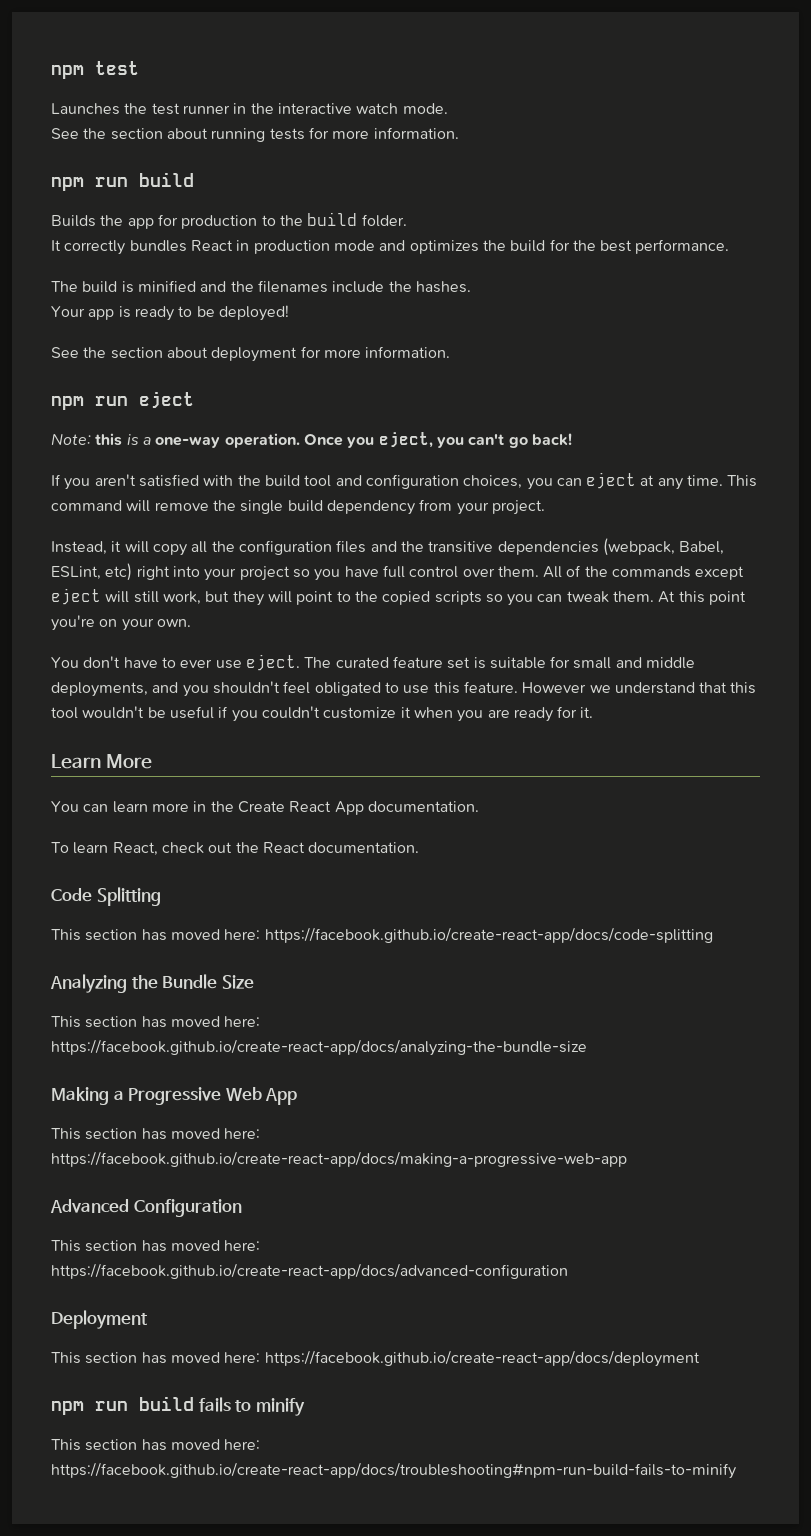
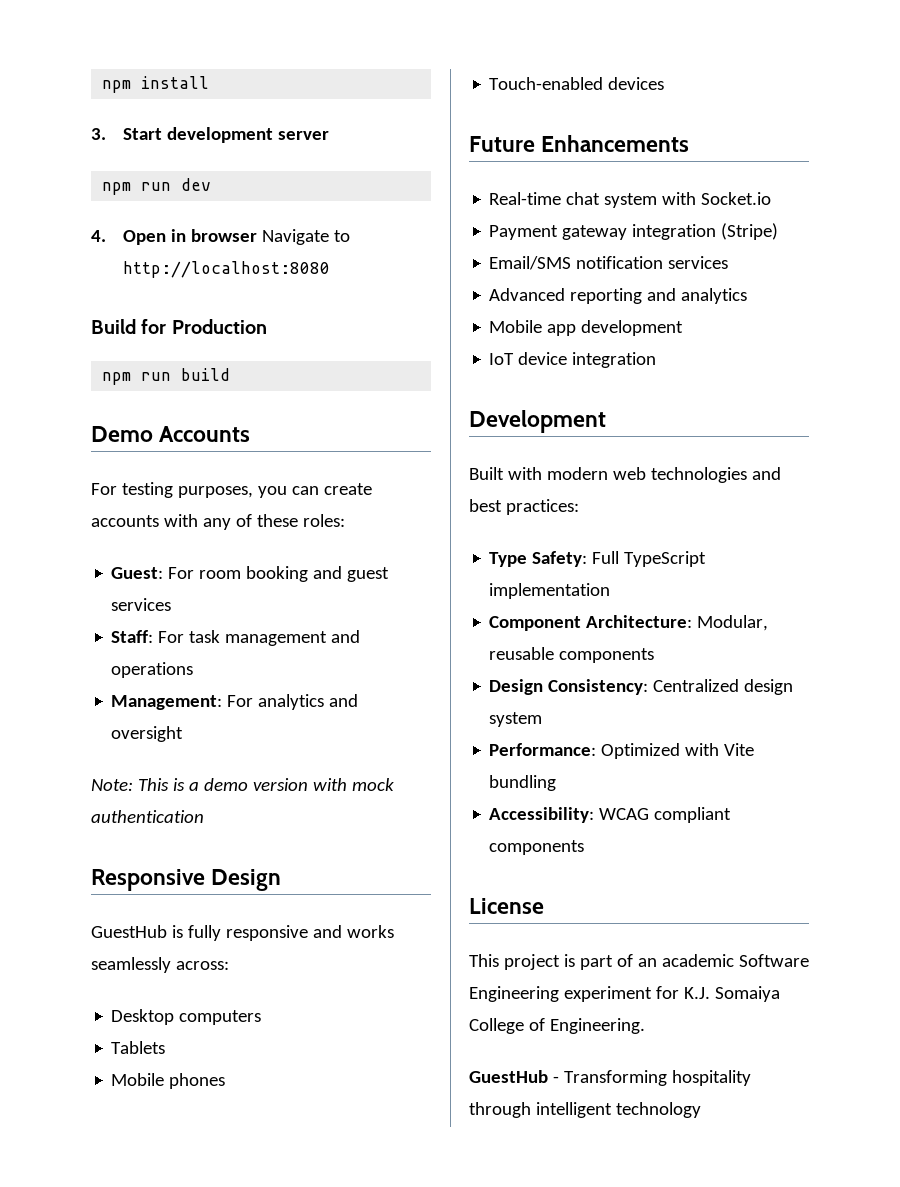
- npm test
- Launches the test runner in the interactive watch mode.
- See the section about running tests for more information.
+ npm install
+ 3. Start development server
+ npm run dev
+ 4. Open in browser Navigate to http://localhost:8080
+ Build for Production
  npm run build
- Builds the app for production to the build folder.
- It correctly bundles React in production mode and optimizes the build for the best performance.
- The build is minified and the filenames include the hashes.
- Your app is ready to be deployed!
- See the section about deployment for more information.
- npm run eject
+ Demo Accounts
+ For testing purposes, you can create accounts with any of these roles:
+ Guest: For room booking and guest services
+ Staff: For task management and operations
+ Management: For analytics and oversight
- Note: this is a one-way operation. Once you eject, you can't go back!
- If you aren't satisfied with the build tool and configuration choices, you can eject at any time. This command will remove the single build dependency from your project.
- Instead, it will copy all the configuration files and the transitive dependencies (webpack, Babel, ESLint, etc) right into your project so you have full control over them. All of the commands except eject will still work, but they will point to the copied scripts so you can tweak them. At this point you're on your own.
- You don't have to ever use eject. The curated feature set is suitable for small and middle deployments, and you shouldn't feel obligated to use this feature. However we understand that this tool wouldn't be useful if you couldn't customize it when you are ready for it.
- Learn More
- You can learn more in the Create React App documentation.
- To learn React, check out the React documentation.
- Code Splitting
- This section has moved here: https://facebook.github.io/create-react-app/docs/code-splitting
- Analyzing the Bundle Size
- This section has moved here: https://facebook.github.io/create-react-app/docs/analyzing-the-bundle-size
- Making a Progressive Web App
- This section has moved here: https://facebook.github.io/create-react-app/docs/making-a-progressive-web-app
- Advanced Configuration
- This section has moved here: https://facebook.github.io/create-react-app/docs/advanced-configuration
- Deployment
- This section has moved here: https://facebook.github.io/create-react-app/docs/deployment
- npm run build fails to minify
- This section has moved here: https://facebook.github.io/create-react-app/docs/troubleshooting#npm-run-build-fails-to-minify
+ Note: This is a demo version with mock authentication
+ Responsive Design
+ GuestHub is fully responsive and works seamlessly across:
+ Desktop computers
+ Tablets
+ Mobile phones
+ Touch-enabled devices
+ Future Enhancements
+ Real-time chat system with Socket.io
+ Payment gateway integration (Stripe)
+ Email/SMS notification services
+ Advanced reporting and analytics
+ Mobile app development
+ IoT device integration
+ Development
+ Built with modern web technologies and best practices:
+ Type Safety: Full TypeScript implementation
+ Component Architecture: Modular, reusable components
+ Design Consistency: Centralized design system
+ Performance: Optimized with Vite bundling
+ Accessibility: WCAG compliant components
+ License
+ This project is part of an academic Software Engineering experiment for K.J. Somaiya College of Engineering.
+ GuestHub - Transforming hospitality through intelligent technology

